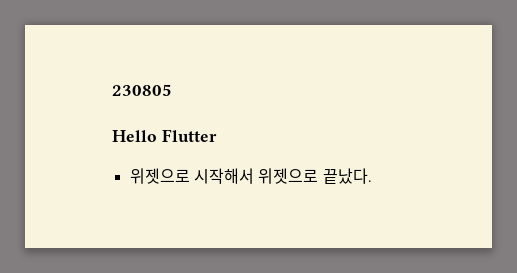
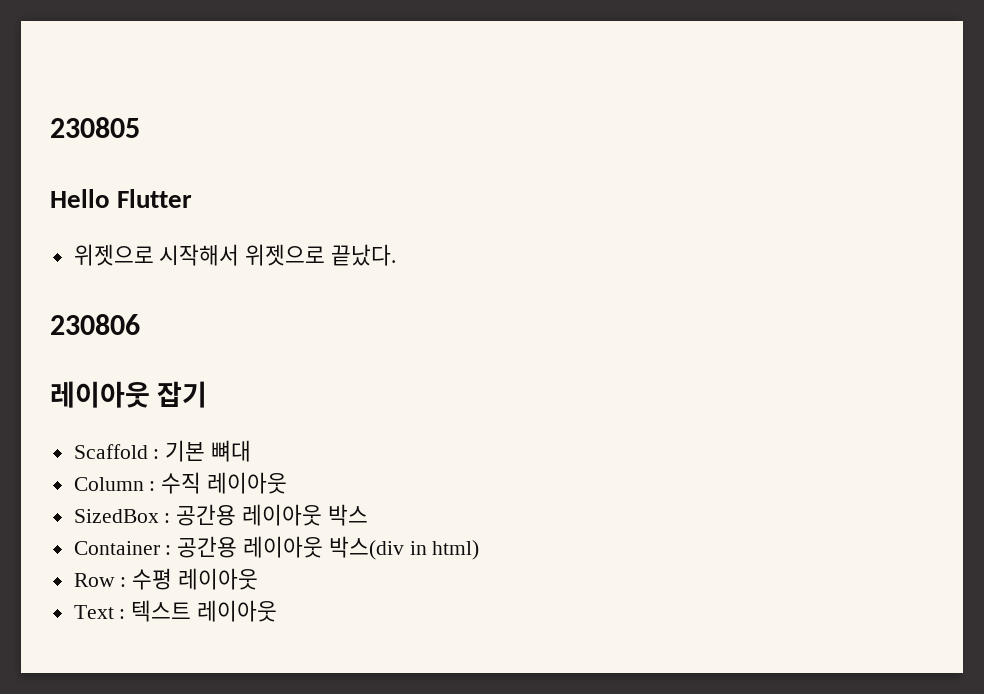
+ 230806
+ 레이아웃 잡기
+ Scaffold : 기본 뼈대
+ Column : 수직 레이아웃
+ SizedBox : 공간용 레이아웃 박스
+ Container : 공간용 레이아웃 박스(div in html)
+ Row : 수평 레이아웃
+ Text : 텍스트 레이아웃

